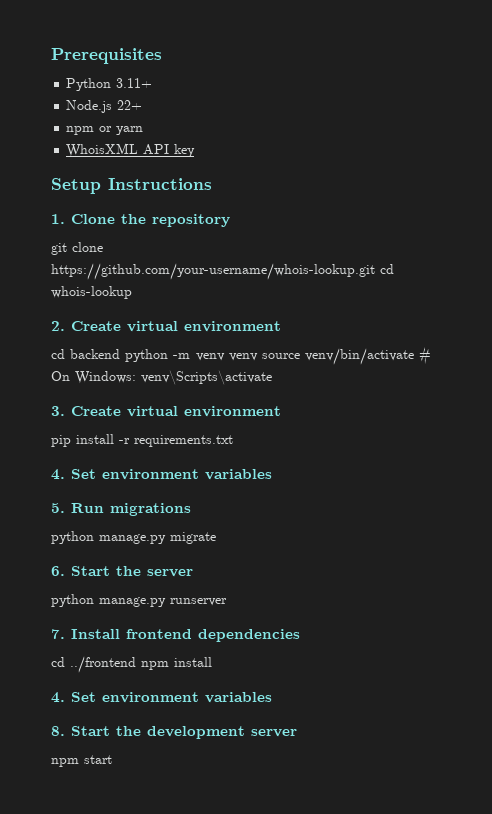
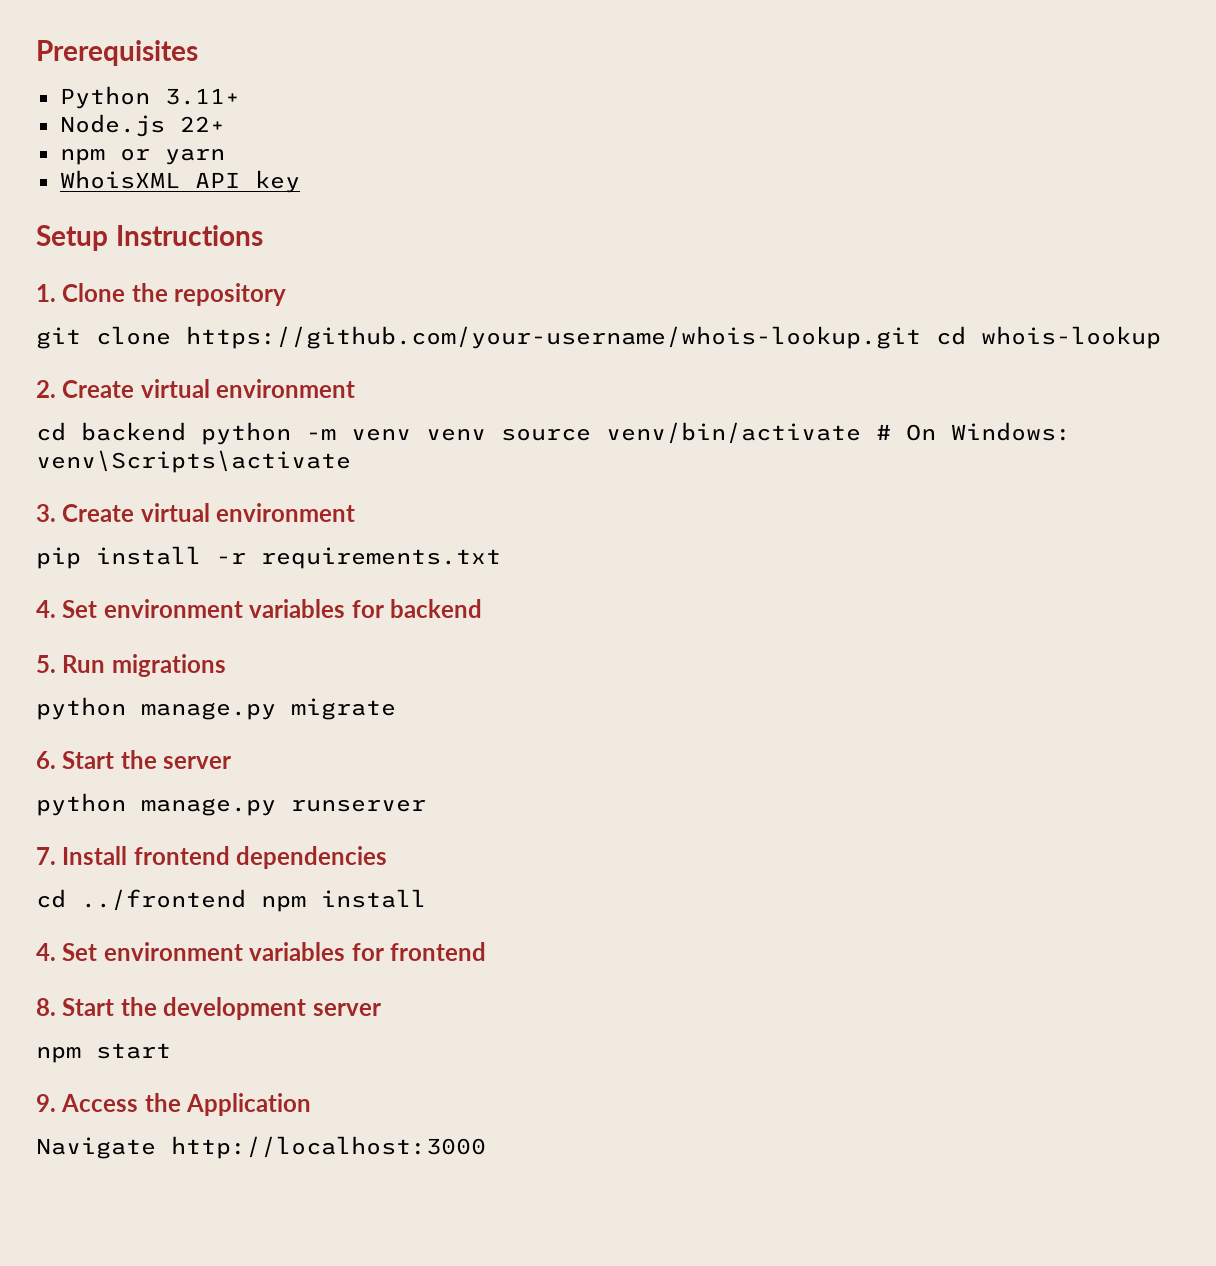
  pip install -r requirements.txt
- 4. Set environment variables
+ 4. Set environment variables for backend
  cd ../frontend npm install
- 4. Set environment variables
+ 4. Set environment variables for frontend
+ 9. Access the Application
+ Navigate http://localhost:3000

